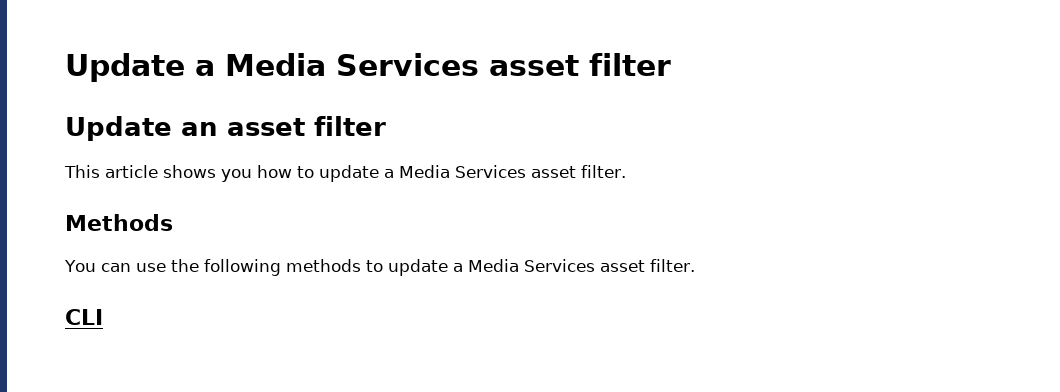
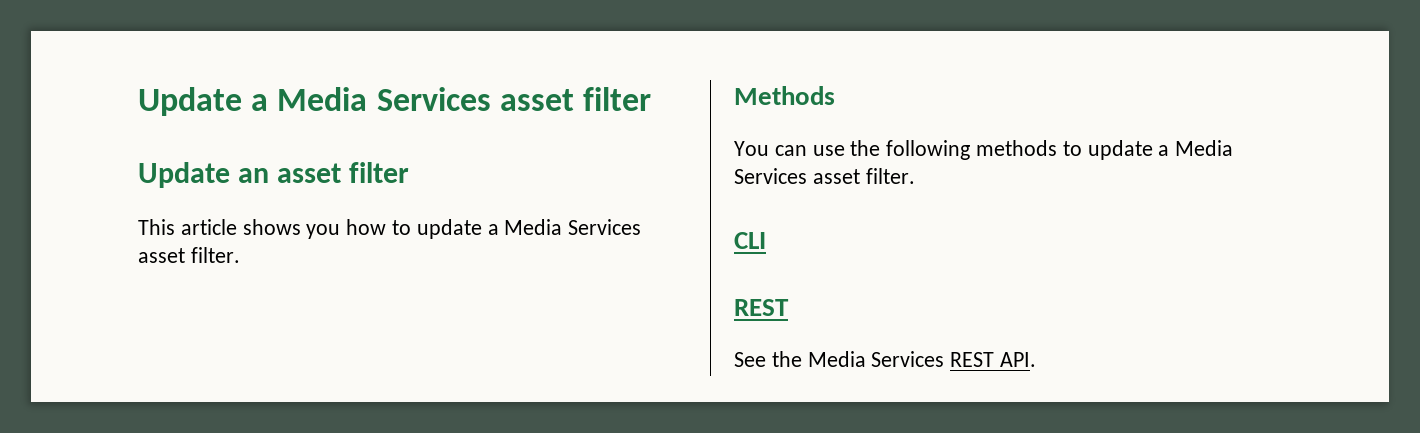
  CLI
+ REST
+ See the Media Services REST API.

